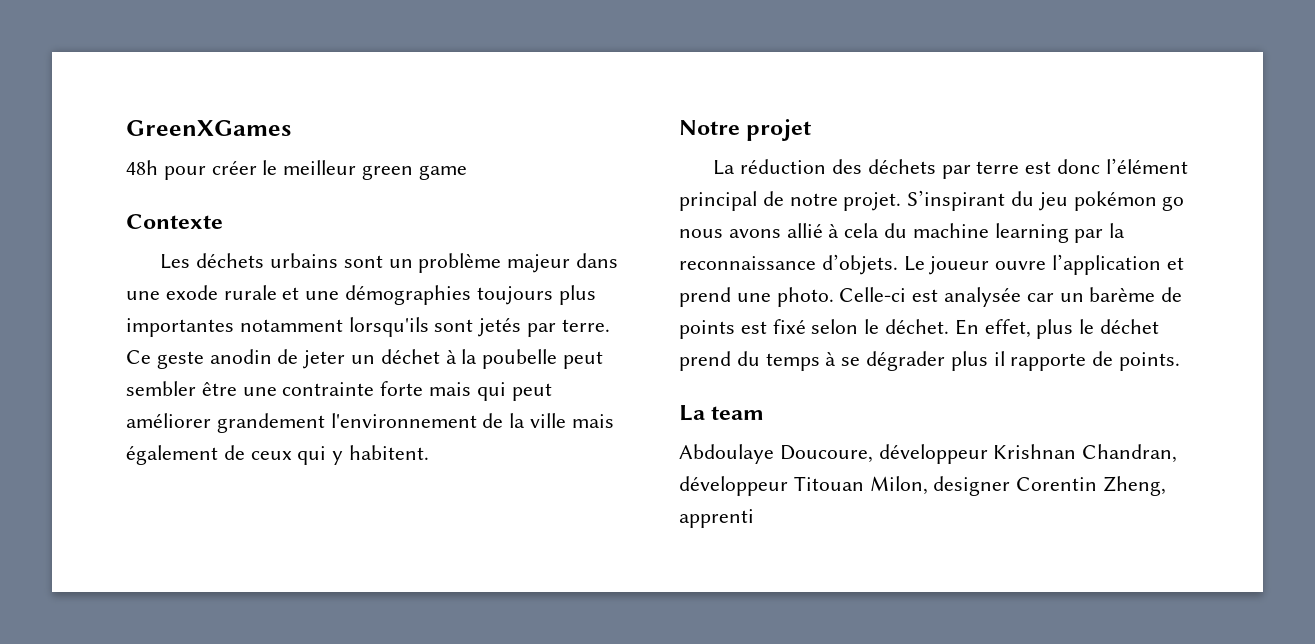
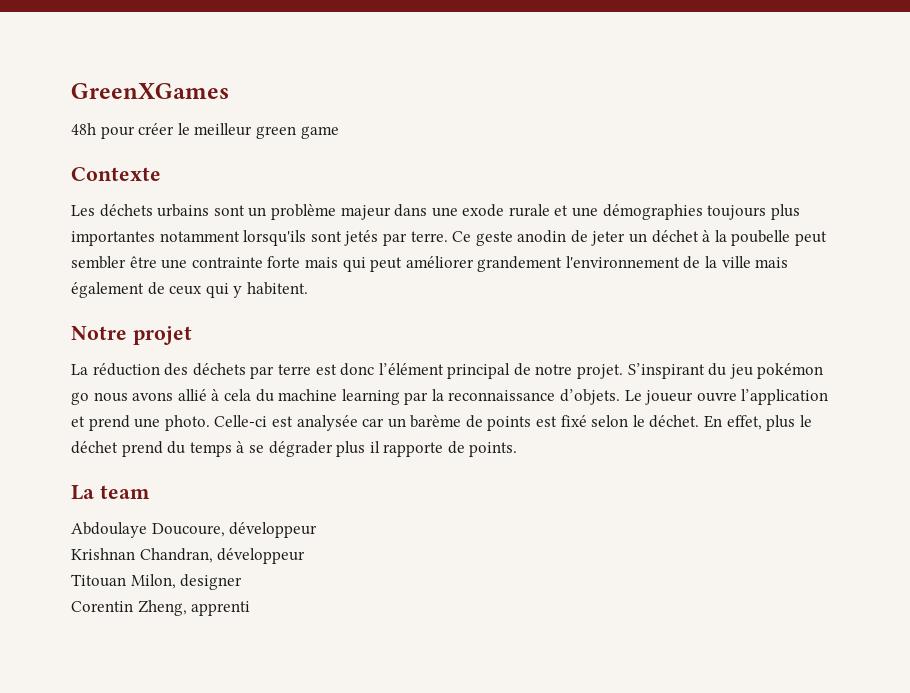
- Abdoulaye Doucoure, développeur Krishnan Chandran, développeur Titouan Milon, designer Corentin Zheng, apprenti
+ Abdoulaye Doucoure, développeur
+ Krishnan Chandran, développeur
+ Titouan Milon, designer
+ Corentin Zheng, apprenti

